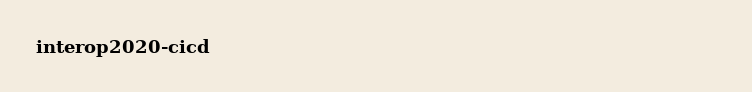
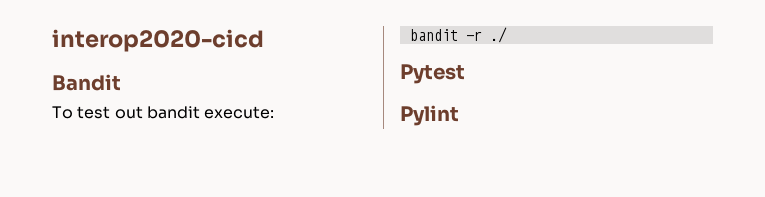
+ Bandit
+ To test out bandit execute:
+ bandit -r ./
+ Pytest
+ Pylint

